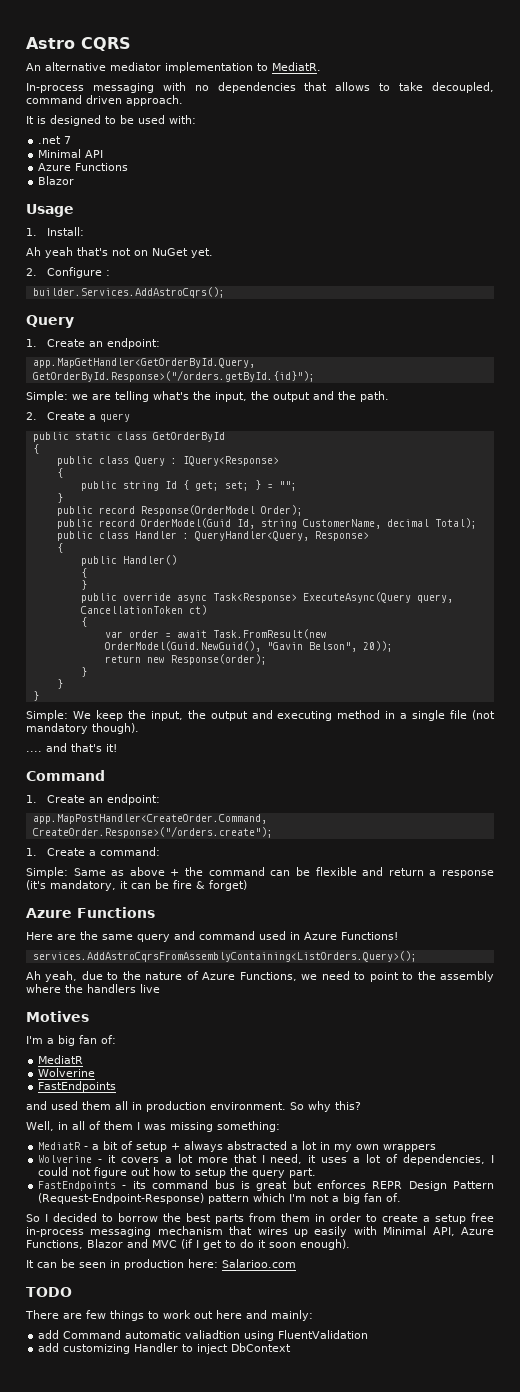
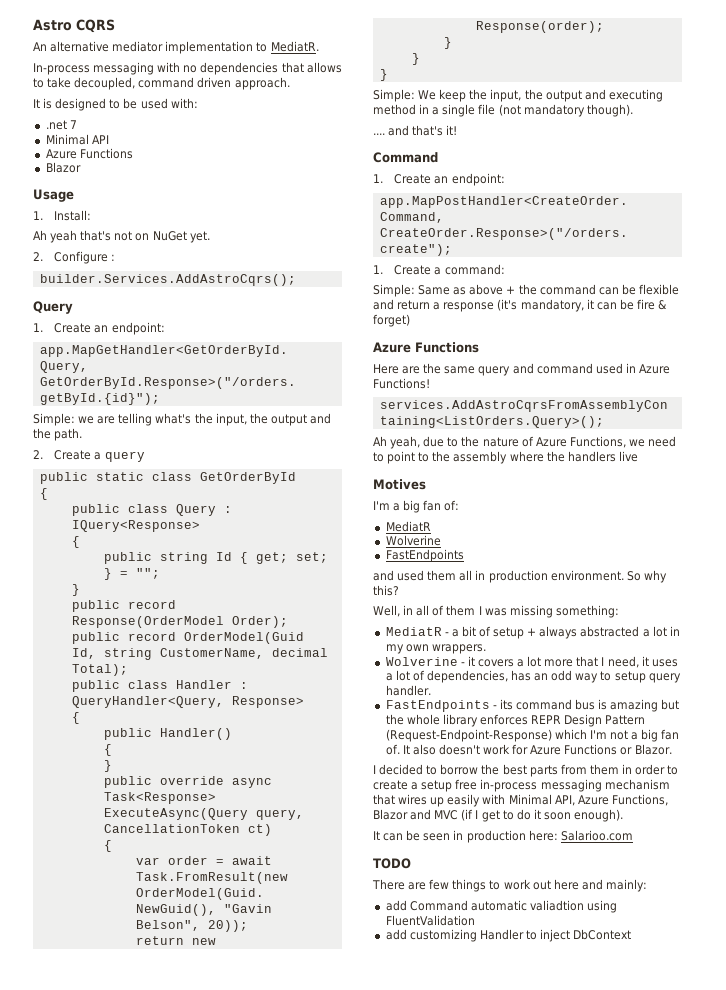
- MediatR - a bit of setup + always abstracted a lot in my own wrappers
+ MediatR - a bit of setup + always abstracted a lot in my own wrappers.
- Wolverine - it covers a lot more that I need, it uses a lot of dependencies, I could not figure out how to setup the query part.
+ Wolverine - it covers a lot more that I need, it uses a lot of dependencies, has an odd way to setup query handler.
- FastEndpoints - its command bus is great but enforces REPR Design Pattern (Request-Endpoint-Response) pattern which I'm not a big fan of.
- So I decided to borrow the best parts from them in order to create a setup free in-process messaging mechanism that wires up easily with Minimal API, Azure Functions, Blazor and MVC (if I get to do it soon enough).
+ FastEndpoints - its command bus is amazing but the whole library enforces REPR Design Pattern (Request-Endpoint-Response) which I'm not a big fan of. It also doesn't work for Azure Functions or Blazor.
+ I decided to borrow the best parts from them in order to create a setup free in-process messaging mechanism that wires up easily with Minimal API, Azure Functions, Blazor and MVC (if I get to do it soon enough).

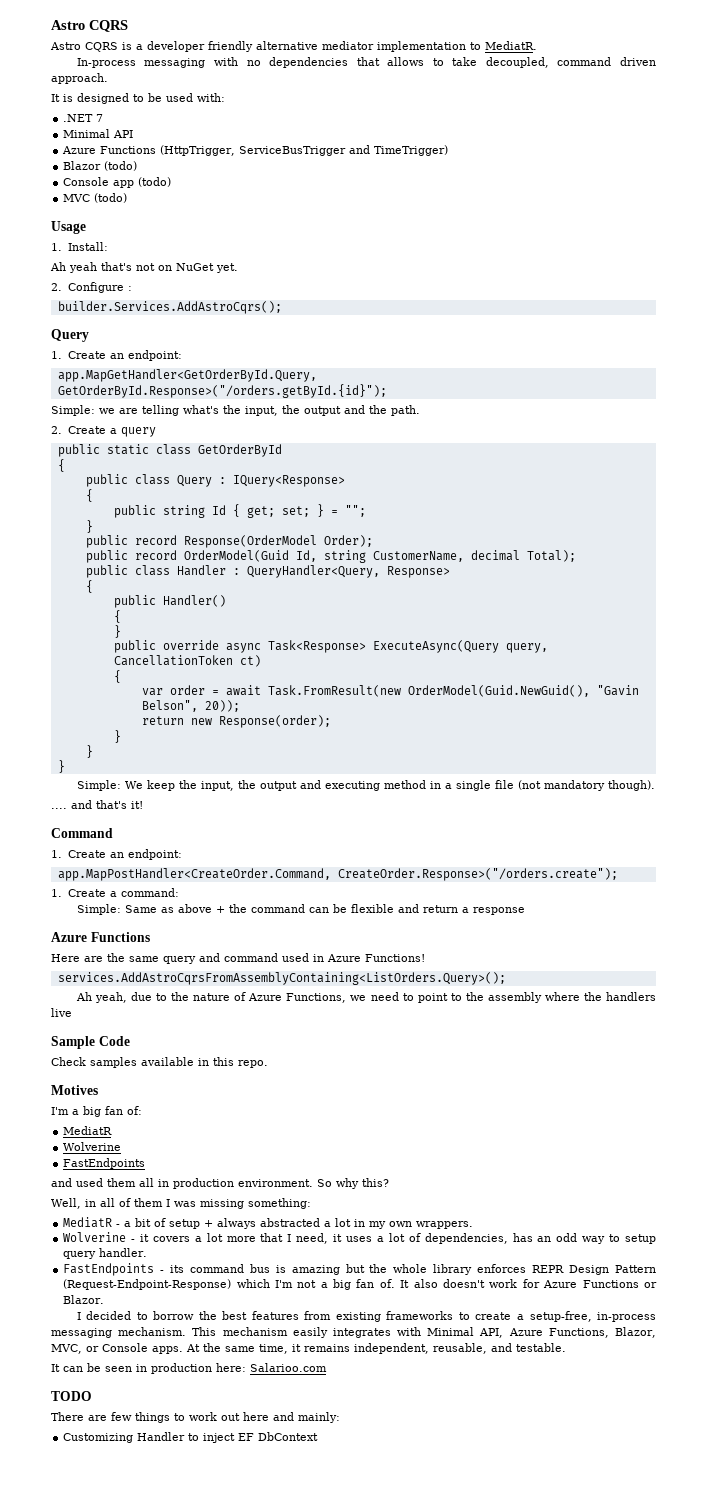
- An alternative mediator implementation to MediatR.
+ Astro CQRS is a developer friendly alternative mediator implementation to MediatR.
- .net 7
+ .NET 7
  Minimal API
- Azure Functions
- Blazor
+ Azure Functions (HttpTrigger, ServiceBusTrigger and TimeTrigger)
+ Blazor (todo)
+ Console app (todo)
+ MVC (todo)
- Simple: Same as above + the command can be flexible and return a response (it's mandatory, it can be fire & forget)
+ Simple: Same as above + the command can be flexible and return a response
+ Sample Code
+ Check samples available in this repo.
- I decided to borrow the best parts from them in order to create a setup free in-process messaging mechanism that wires up easily with Minimal API, Azure Functions, Blazor and MVC (if I get to do it soon enough).
+ I decided to borrow the best features from existing frameworks to create a setup-free, in-process messaging mechanism. This mechanism easily integrates with Minimal API, Azure Functions, Blazor, MVC, or Console apps. At the same time, it remains independent, reusable, and testable.
- add Command automatic valiadtion using FluentValidation
- add customizing Handler to inject DbContext
+ Customizing Handler to inject EF DbContext

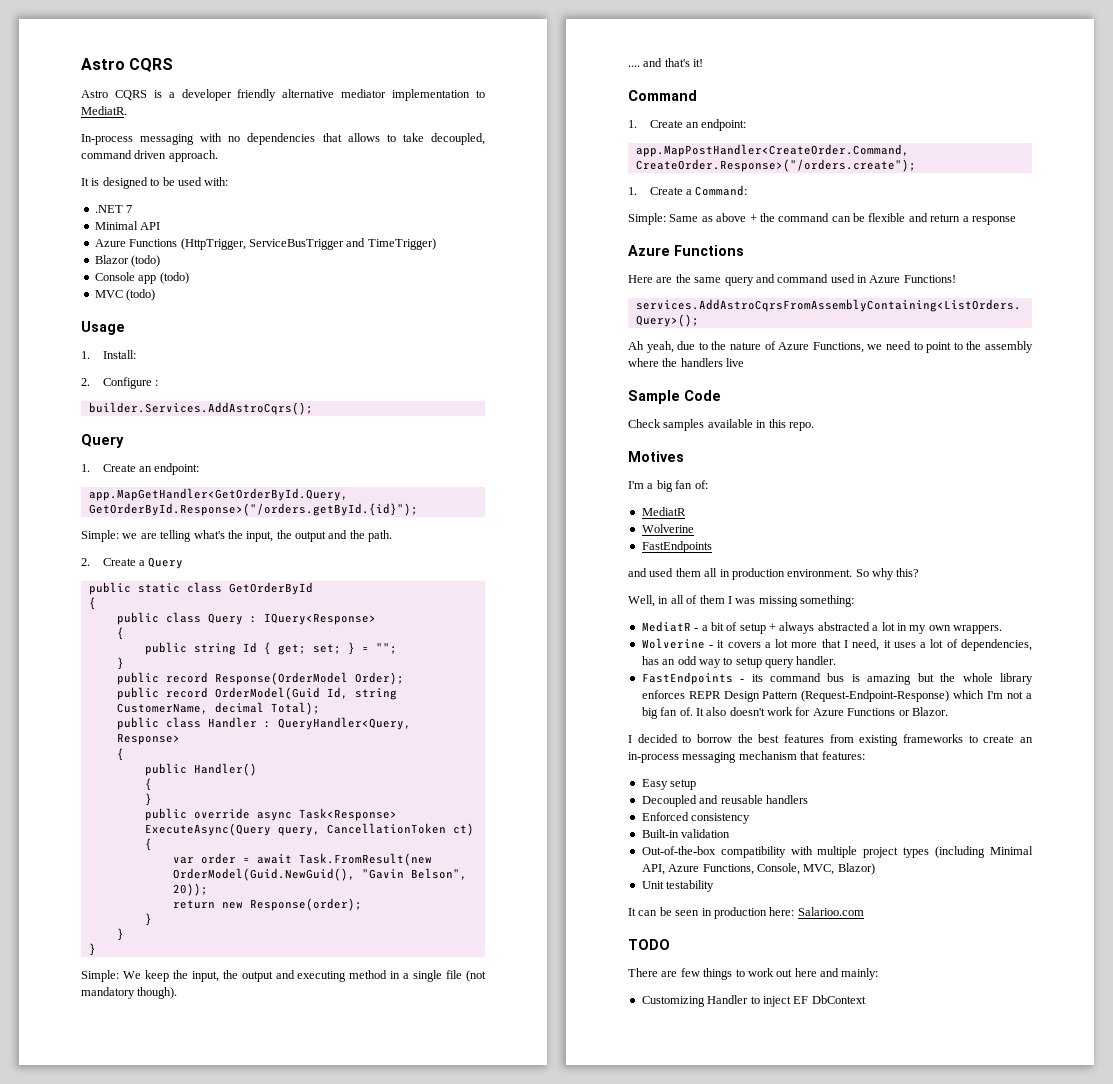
- Ah yeah that's not on NuGet yet.
- 2. Create a query
+ 2. Create a Query
- 1. Create a command:
+ 1. Create a Command:
- I decided to borrow the best features from existing frameworks to create a setup-free, in-process messaging mechanism. This mechanism easily integrates with Minimal API, Azure Functions, Blazor, MVC, or Console apps. At the same time, it remains independent, reusable, and testable.
+ I decided to borrow the best features from existing frameworks to create an in-process messaging mechanism that features:
+ Easy setup
+ Decoupled and reusable handlers
+ Enforced consistency
+ Built-in validation
+ Out-of-the-box compatibility with multiple project types (including Minimal API, Azure Functions, Console, MVC, Blazor)
+ Unit testability

